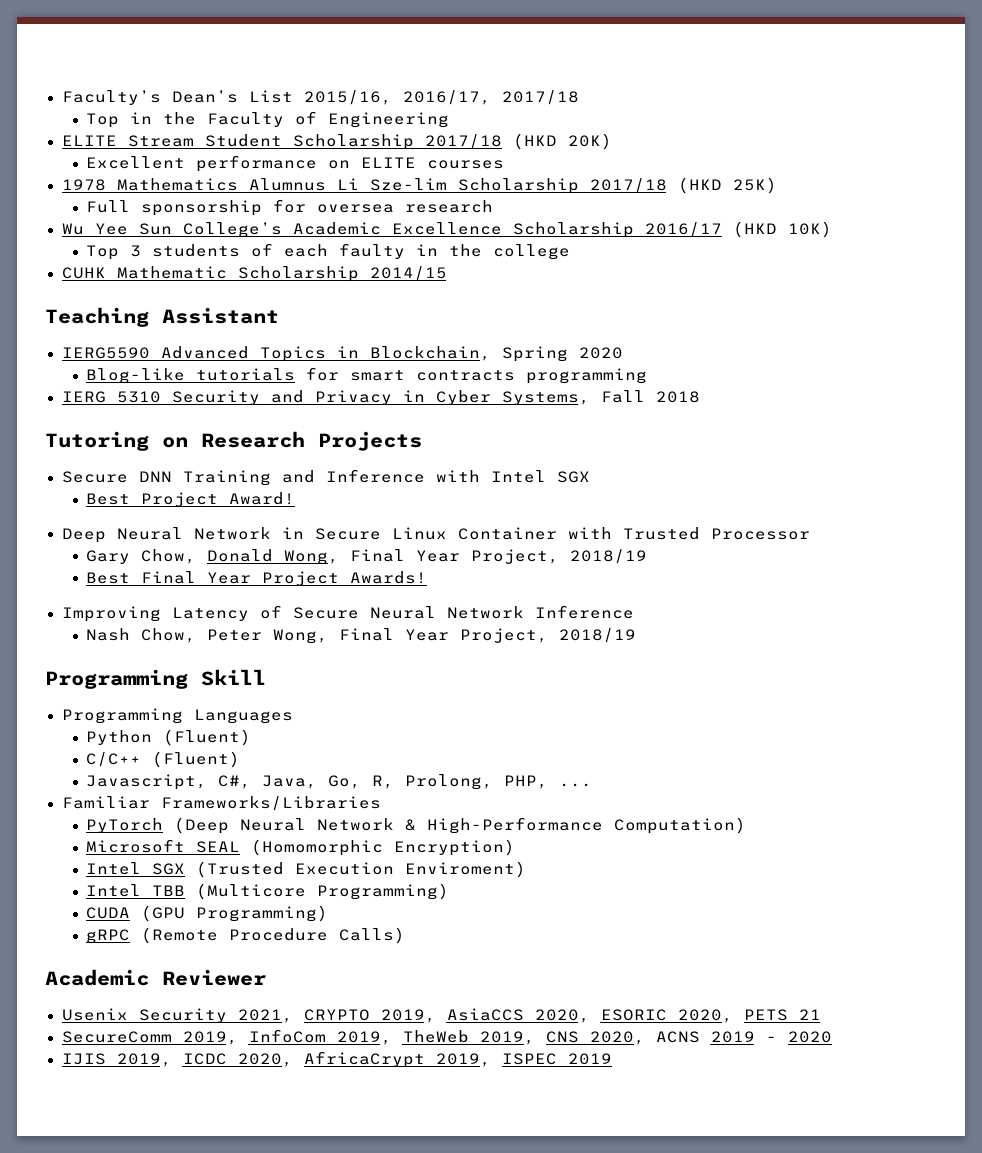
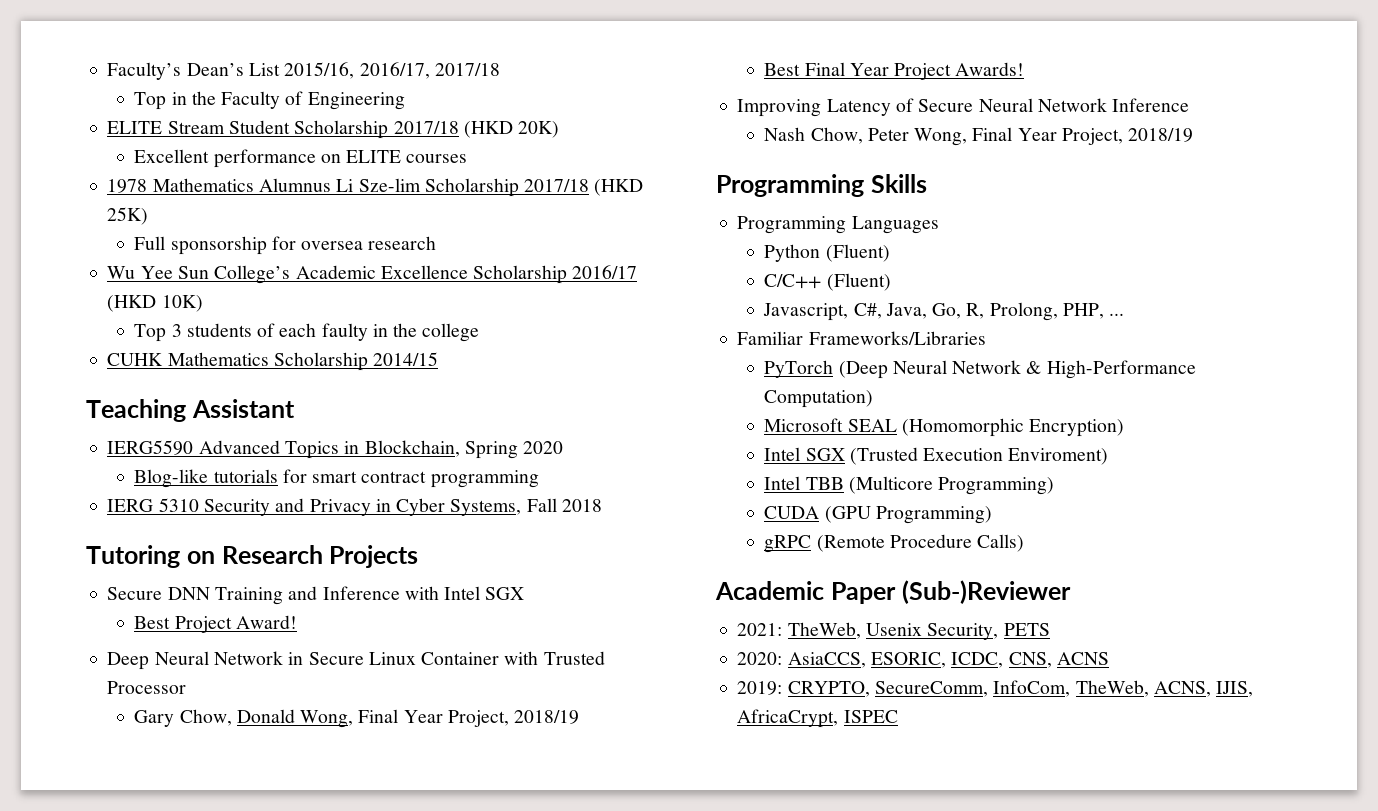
- CUHK Mathematic Scholarship 2014/15
+ CUHK Mathematics Scholarship 2014/15
- Blog-like tutorials for smart contracts programming
+ Blog-like tutorials for smart contract programming
- Programming Skill
+ Programming Skills
- Academic Reviewer
- Usenix Security 2021, CRYPTO 2019, AsiaCCS 2020, ESORIC 2020, PETS 21
- SecureComm 2019, InfoCom 2019, TheWeb 2019, CNS 2020, ACNS 2019 - 2020
- IJIS 2019, ICDC 2020, AfricaCrypt 2019, ISPEC 2019
+ Academic Paper (Sub-)Reviewer
+ 2021: TheWeb, Usenix Security, PETS
+ 2020: AsiaCCS, ESORIC, ICDC, CNS, ACNS
+ 2019: CRYPTO, SecureComm, InfoCom, TheWeb, ACNS, IJIS, AfricaCrypt, ISPEC

